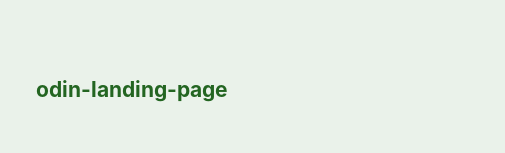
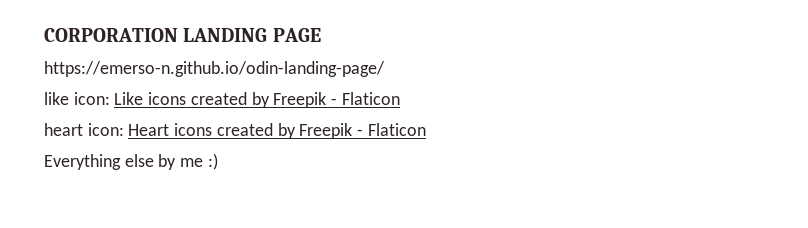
- odin-landing-page
+ CORPORATION LANDING PAGE
+ https://emerso-n.github.io/odin-landing-page/
+ like icon: Like icons created by Freepik - Flaticon
+ heart icon: Heart icons created by Freepik - Flaticon
+ Everything else by me :)

